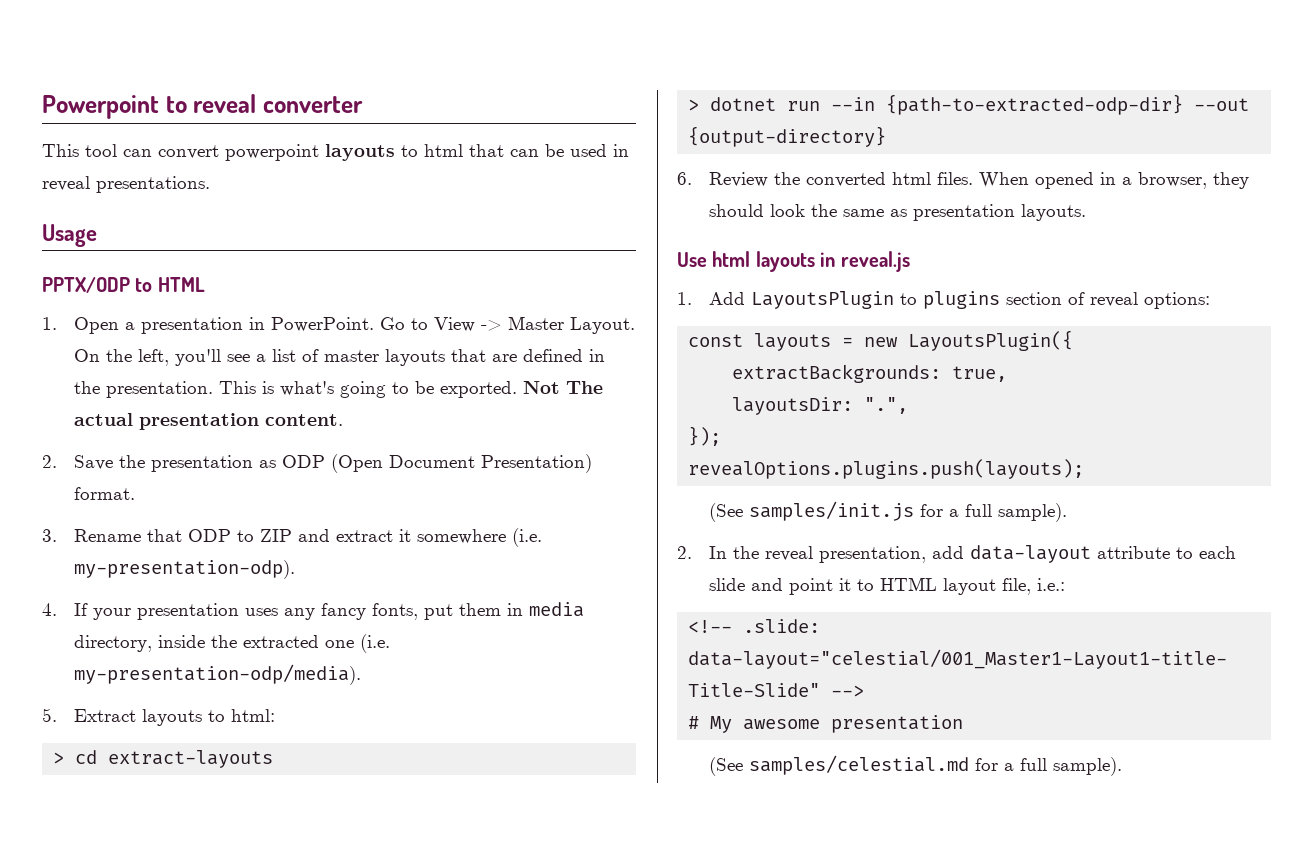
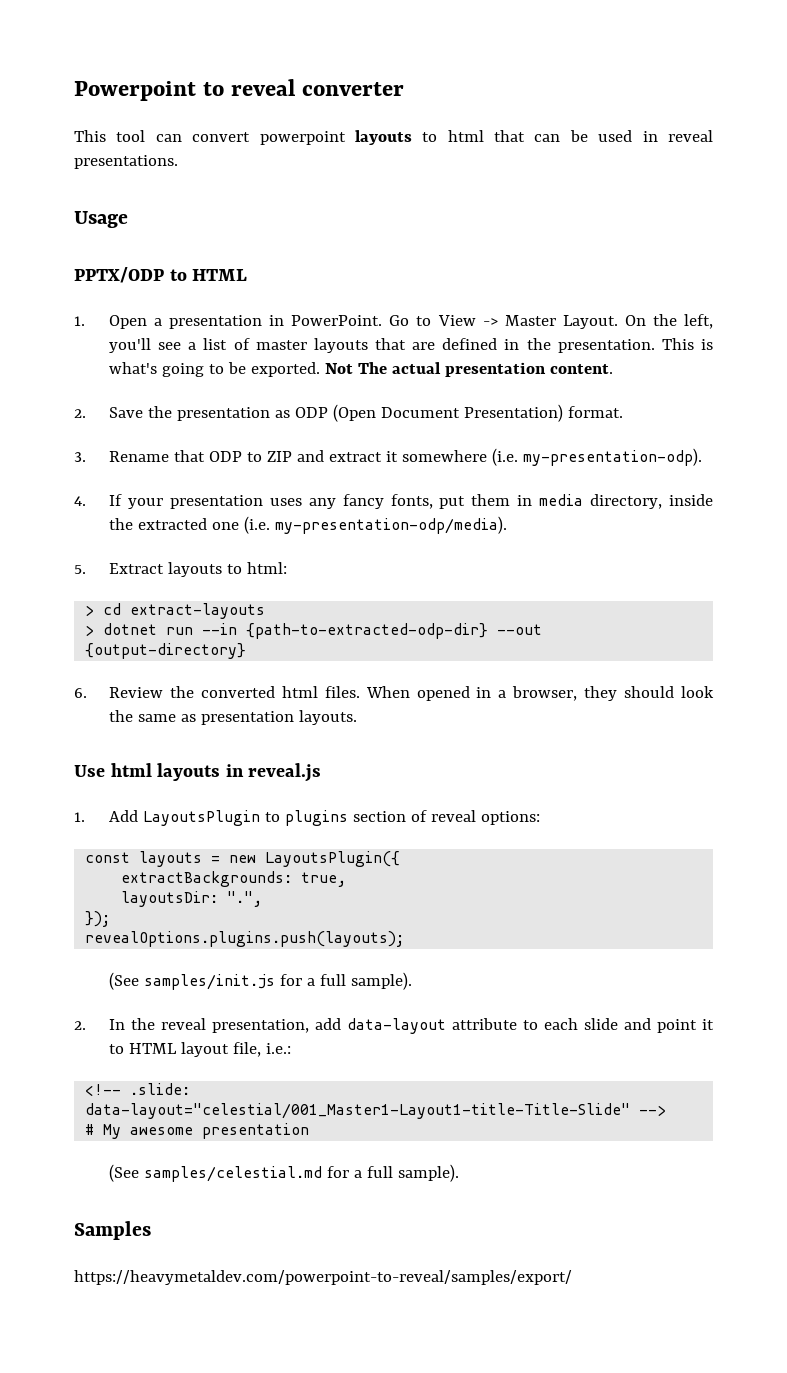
+ Samples
+ https://heavymetaldev.com/powerpoint-to-reveal/samples/export/

